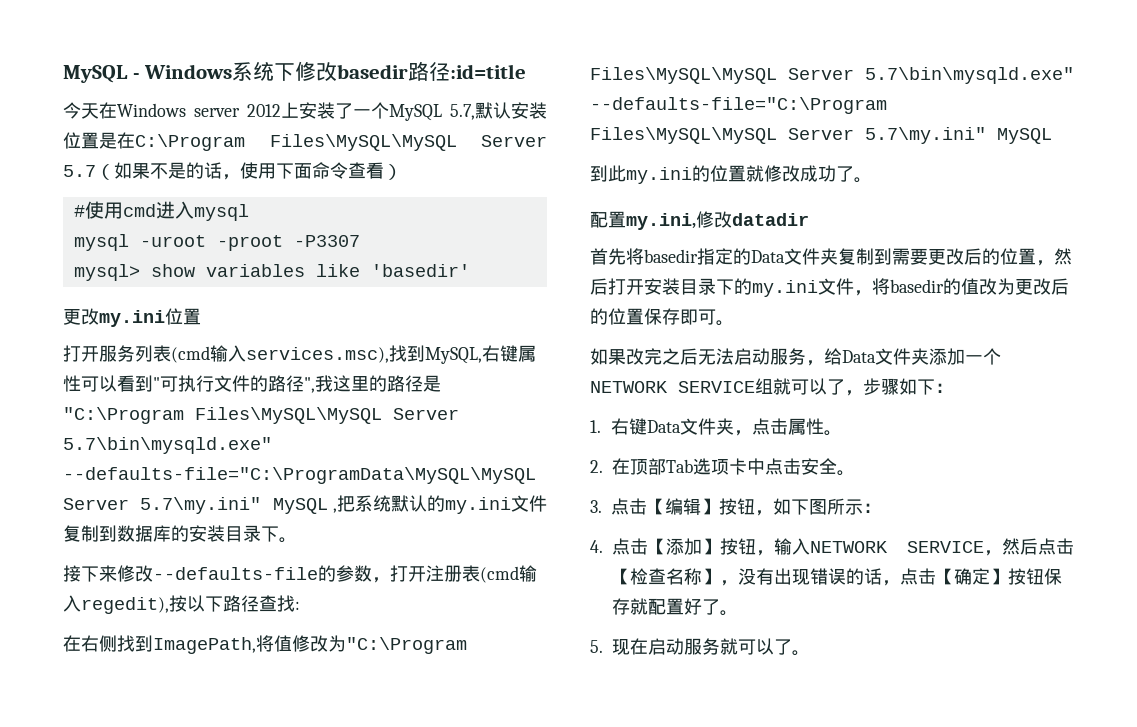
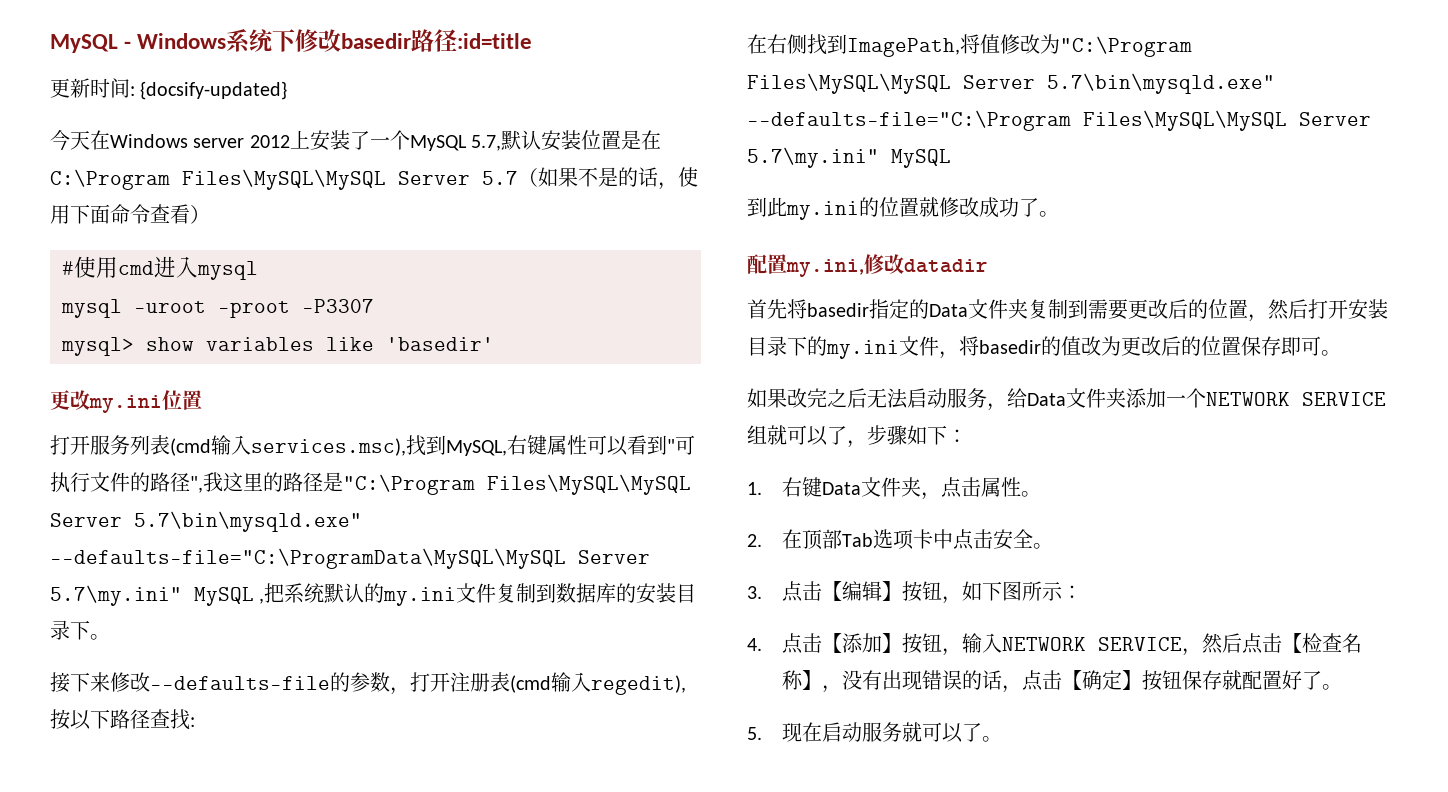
+ 更新时间: {docsify-updated}

